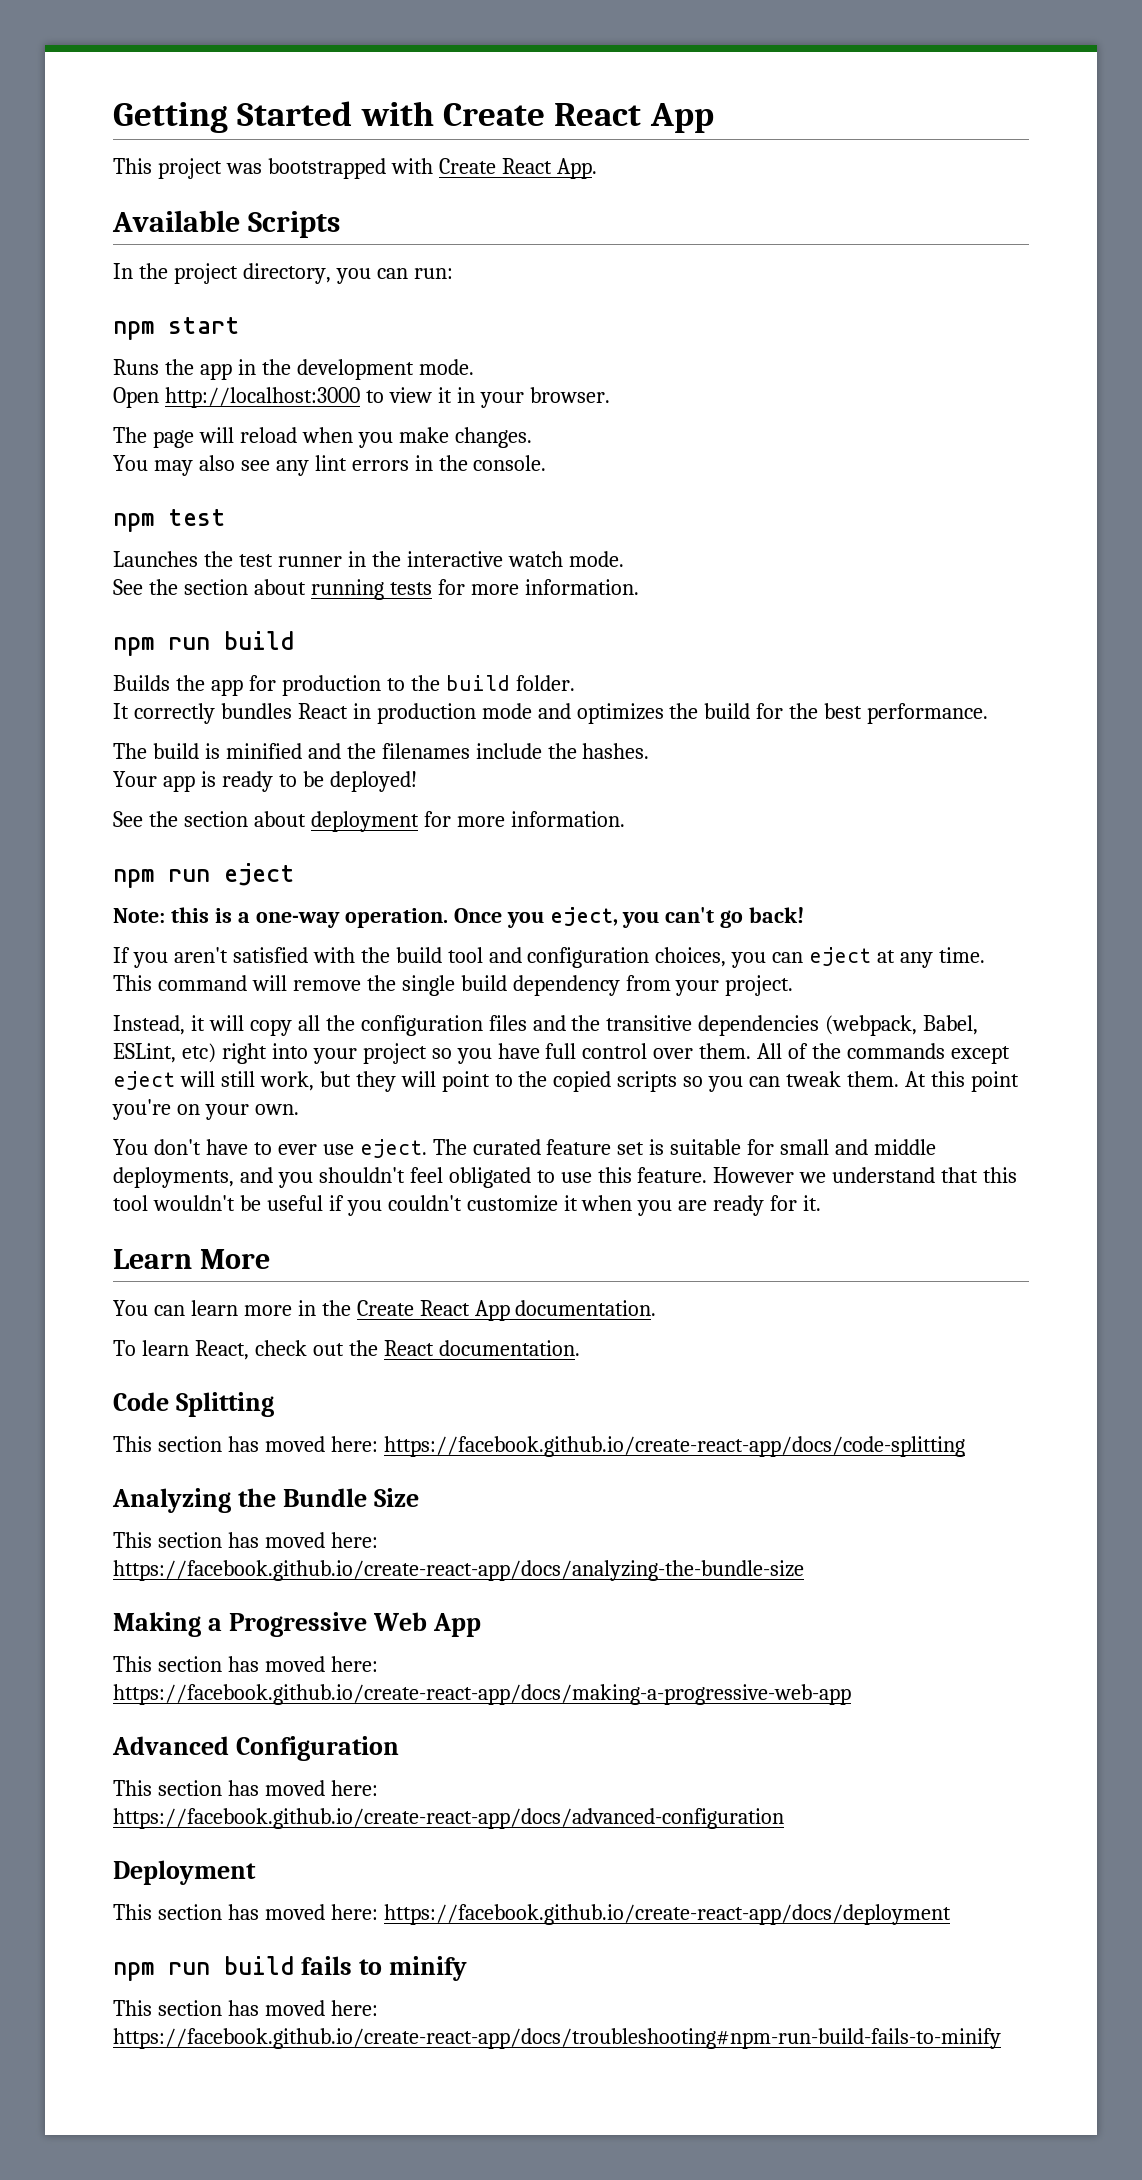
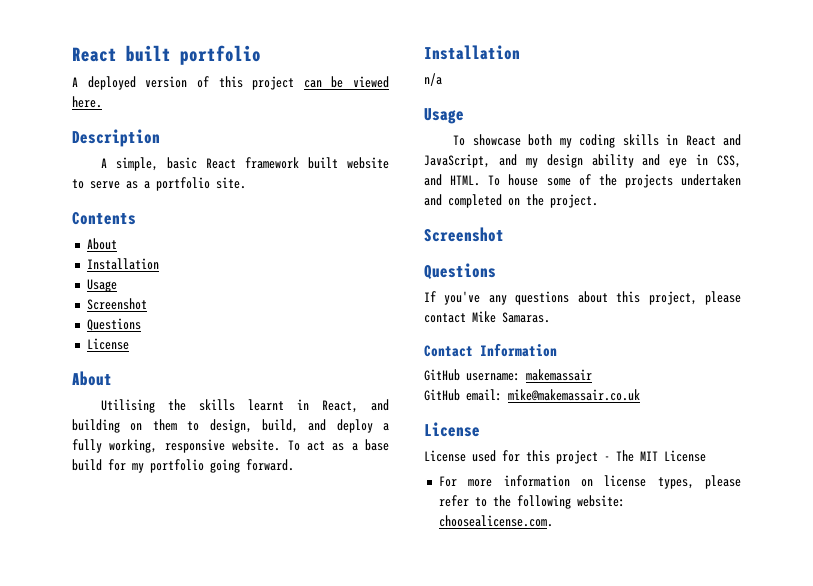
- Getting Started with Create React App
- This project was bootstrapped with Create React App.
- Available Scripts
- In the project directory, you can run:
- npm start
- Runs the app in the development mode.
- Open http://localhost:3000 to view it in your browser.
- The page will reload when you make changes.
- You may also see any lint errors in the console.
- npm test
- Launches the test runner in the interactive watch mode.
- See the section about running tests for more information.
- npm run build
- Builds the app for production to the build folder.
- It correctly bundles React in production mode and optimizes the build for the best performance.
- The build is minified and the filenames include the hashes.
- Your app is ready to be deployed!
- See the section about deployment for more information.
- npm run eject
- Note: this is a one-way operation. Once you eject, you can't go back!
- If you aren't satisfied with the build tool and configuration choices, you can eject at any time. This command will remove the single build dependency from your project.
- Instead, it will copy all the configuration files and the transitive dependencies (webpack, Babel, ESLint, etc) right into your project so you have full control over them. All of the commands except eject will still work, but they will point to the copied scripts so you can tweak them. At this point you're on your own.
- You don't have to ever use eject. The curated feature set is suitable for small and middle deployments, and you shouldn't feel obligated to use this feature. However we understand that this tool wouldn't be useful if you couldn't customize it when you are ready for it.
- Learn More
- You can learn more in the Create React App documentation.
- To learn React, check out the React documentation.
- Code Splitting
- This section has moved here: https://facebook.github.io/create-react-app/docs/code-splitting
- Analyzing the Bundle Size
- This section has moved here: https://facebook.github.io/create-react-app/docs/analyzing-the-bundle-size
- Making a Progressive Web App
- This section has moved here: https://facebook.github.io/create-react-app/docs/making-a-progressive-web-app
- Advanced Configuration
- This section has moved here: https://facebook.github.io/create-react-app/docs/advanced-configuration
- Deployment
- This section has moved here: https://facebook.github.io/create-react-app/docs/deployment
- npm run build fails to minify
- This section has moved here: https://facebook.github.io/create-react-app/docs/troubleshooting#npm-run-build-fails-to-minify
+ React built portfolio
+ A deployed version of this project can be viewed here.
+ Description
+ A simple, basic React framework built website to serve as a portfolio site.
+ Contents
+ About
+ Installation
+ Usage
+ Screenshot
+ Questions
+ License
+ About
+ Utilising the skills learnt in React, and building on them to design, build, and deploy a fully working, responsive website. To act as a base build for my portfolio going forward.
+ Installation
+ n/a
+ Usage
+ To showcase both my coding skills in React and JavaScript, and my design ability and eye in CSS, and HTML. To house some of the projects undertaken and completed on the project.
+ Screenshot
+ Questions
+ If you've any questions about this project, please contact Mike Samaras.
+ Contact Information
+ GitHub username: makemassair
+ GitHub email: mike@makemassair.co.uk
+ License
+ License used for this project - The MIT License
+ For more information on license types, please refer to the following website: choosealicense.com.

